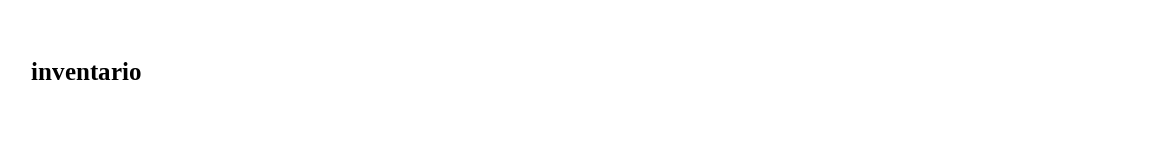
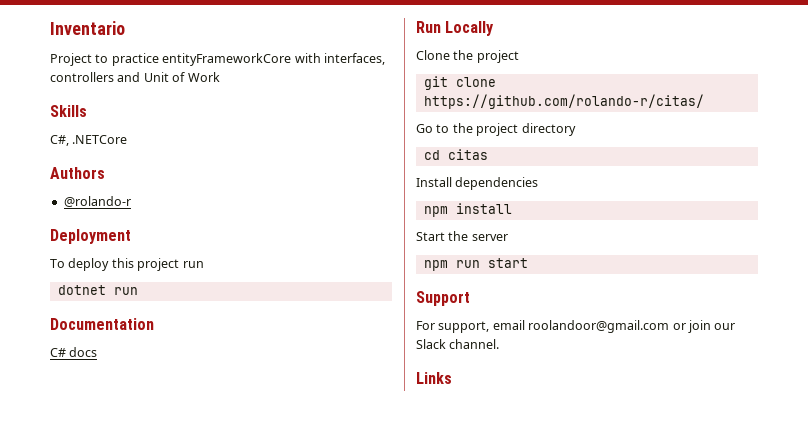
- inventario
+ Inventario
+ Project to practice entityFrameworkCore with interfaces, controllers and Unit of Work
+ Skills
+ C#, .NETCore
+ Authors
+ @rolando-r
+ Deployment
+ To deploy this project run
+ dotnet run
+ Documentation
+ C# docs
+ Run Locally
+ Clone the project
+ git clone https://github.com/rolando-r/citas/
+ Go to the project directory
+ cd citas
+ Install dependencies
+ npm install
+ Start the server
+ npm run start
+ Support
+ For support, email roolandoor@gmail.com or join our Slack channel.
+ Links

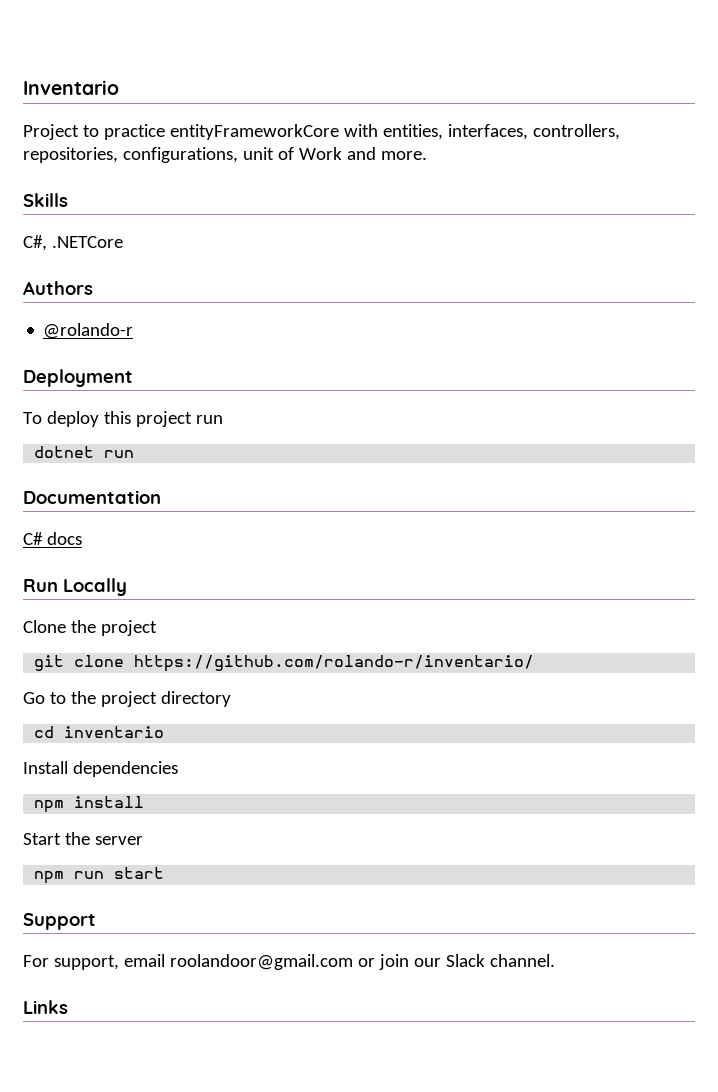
- Project to practice entityFrameworkCore with interfaces, controllers and Unit of Work
+ Project to practice entityFrameworkCore with entities, interfaces, controllers, repositories, configurations, unit of Work and more.
- git clone https://github.com/rolando-r/citas/
+ git clone https://github.com/rolando-r/inventario/
- cd citas
+ cd inventario

